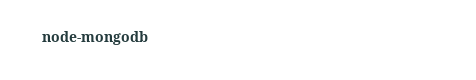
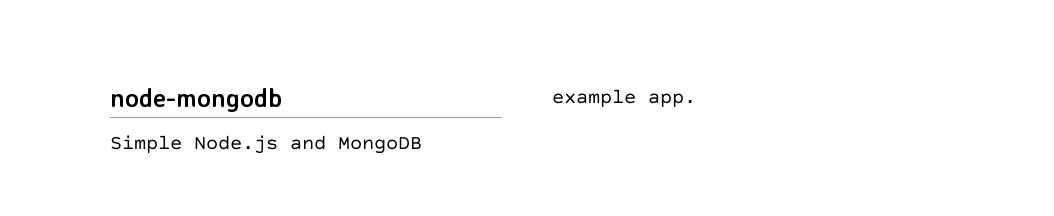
+ Simple Node.js and MongoDB example app.

